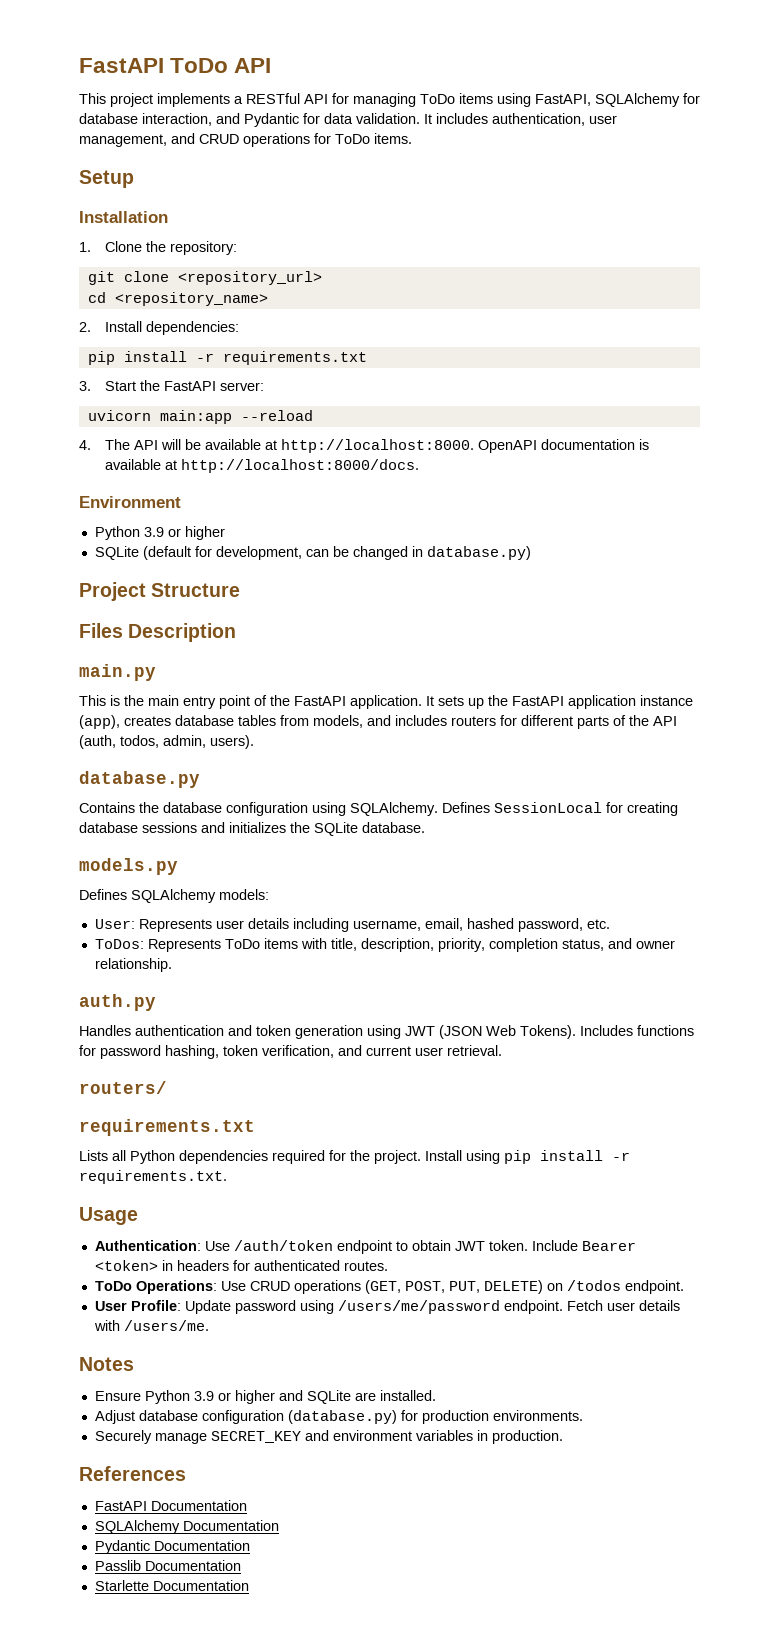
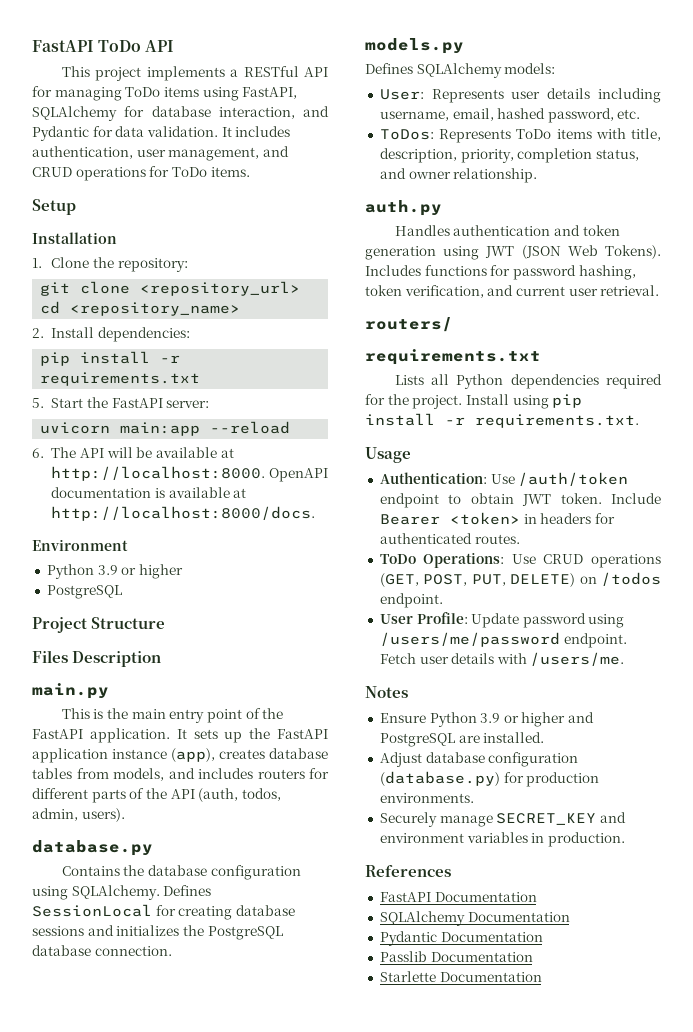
- 3. Start the FastAPI server:
+ 5. Start the FastAPI server:
- 4. The API will be available at http://localhost:8000.
+ 6. The API will be available at http://localhost:8000.
  Environment
  Python 3.9 or higher
- SQLite (default for development, can be changed in database.py)
+ PostgreSQL
- Defines SessionLocal for creating database sessions and initializes the SQLite database.
+ Defines SessionLocal for creating database sessions and initializes the PostgreSQL database connection.
- Ensure Python 3.9 or higher and SQLite are installed.
+ Ensure Python 3.9 or higher and PostgreSQL are installed.

